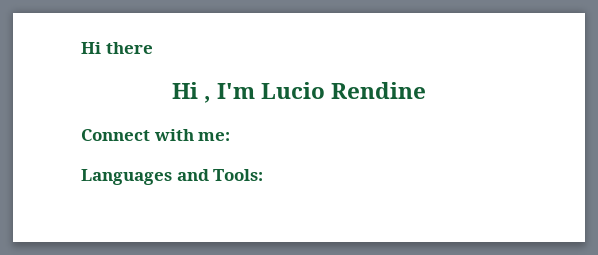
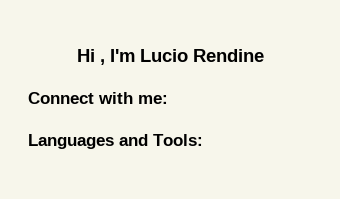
- Hi there

